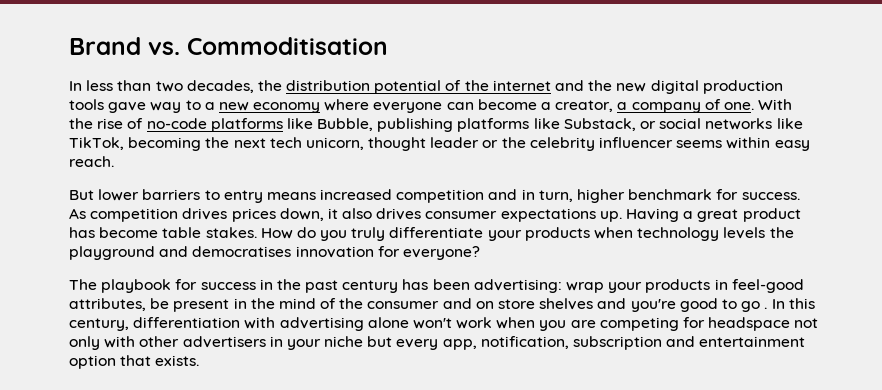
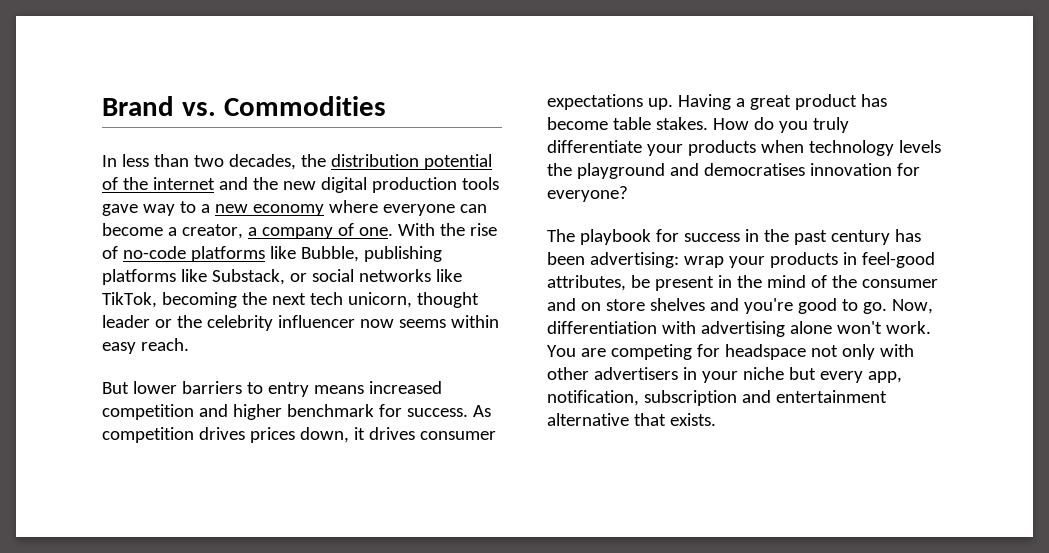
- Brand vs. Commoditisation
+ Brand vs. Commodities
- With the rise of no-code platforms like Bubble, publishing platforms like Substack, or social networks like TikTok, becoming the next tech unicorn, thought leader or the celebrity influencer seems within easy reach.
+ With the rise of no-code platforms like Bubble, publishing platforms like Substack, or social networks like TikTok, becoming the next tech unicorn, thought leader or the celebrity influencer now seems within easy reach.
- But lower barriers to entry means increased competition and in turn, higher benchmark for success.
+ But lower barriers to entry means increased competition and higher benchmark for success.
- As competition drives prices down, it also drives consumer expectations up.
+ As competition drives prices down, it drives consumer expectations up.
- The playbook for success in the past century has been advertising: wrap your products in feel-good attributes, be present in the mind of the consumer and on store shelves and you're good to go . In this century, differentiation with advertising alone won't work when you are competing for headspace not only with other advertisers in your niche but every app, notification, subscription and entertainment option that exists.
+ The playbook for success in the past century has been advertising: wrap your products in feel-good attributes, be present in the mind of the consumer and on store shelves and you're good to go. Now, differentiation with advertising alone won't work. You are competing for headspace not only with other advertisers in your niche but every app, notification, subscription and entertainment alternative that exists.

